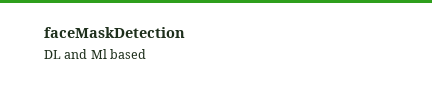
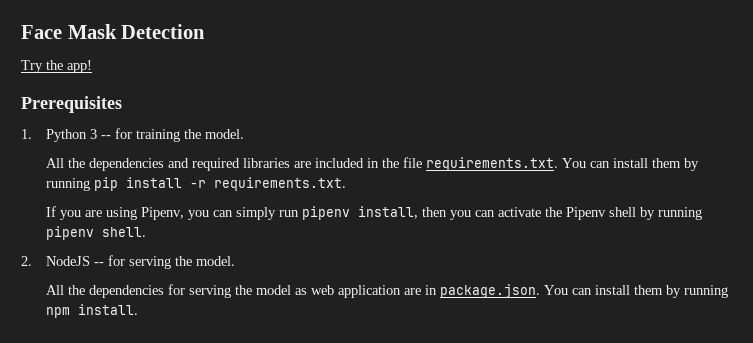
- faceMaskDetection
- DL and Ml based
+ Face Mask Detection
+ Try the app!
+ Prerequisites
+ 1. Python 3 -- for training the model.
+ All the dependencies and required libraries are included in the file requirements.txt. You can install them by running pip install -r requirements.txt.
+ If you are using Pipenv, you can simply run pipenv install, then you can activate the Pipenv shell by running pipenv shell.
+ 2. NodeJS -- for serving the model.
+ All the dependencies for serving the model as web application are in package.json. You can install them by running npm install.

